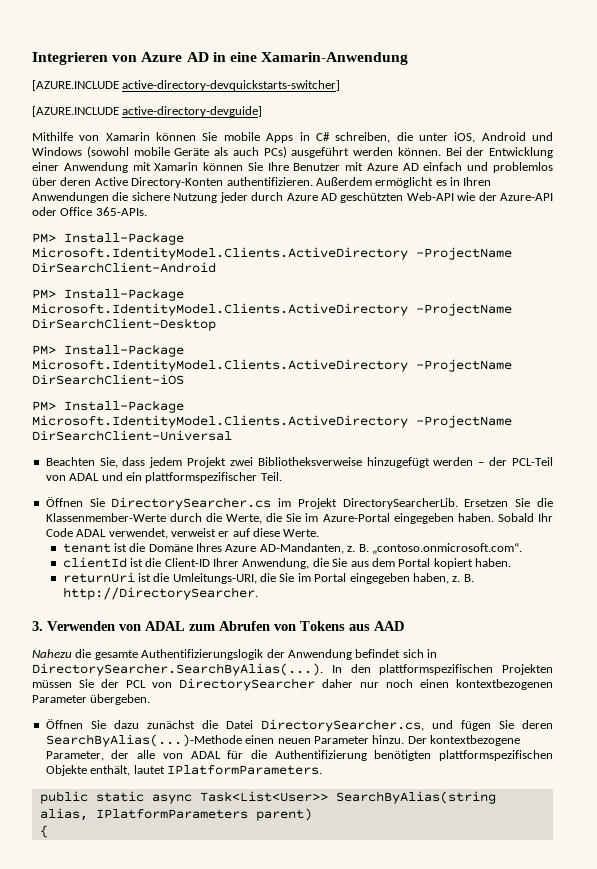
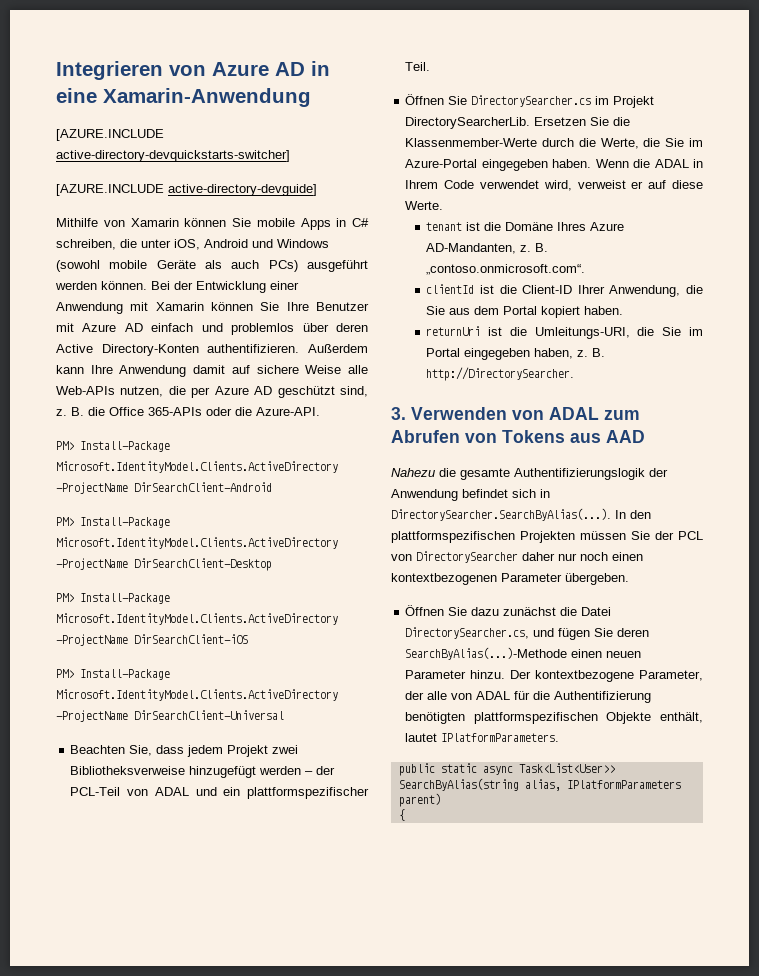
- Außerdem ermöglicht es in Ihren Anwendungen die sichere Nutzung jeder durch Azure AD geschützten Web-API wie der Azure-API oder Office 365-APIs.
+ Außerdem kann Ihre Anwendung damit auf sichere Weise alle Web-APIs nutzen, die per Azure AD geschützt sind, z. B. die Office 365-APIs oder die Azure-API.
- Sobald Ihr Code ADAL verwendet, verweist er auf diese Werte.
+ Wenn die ADAL in Ihrem Code verwendet wird, verweist er auf diese Werte.

